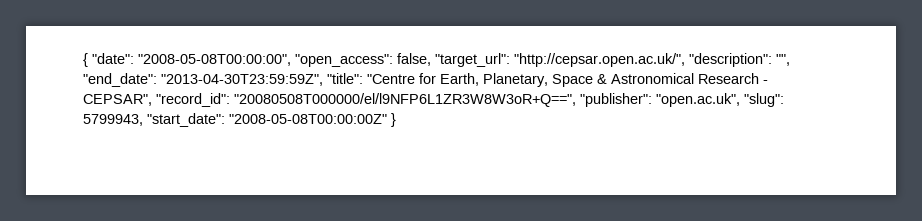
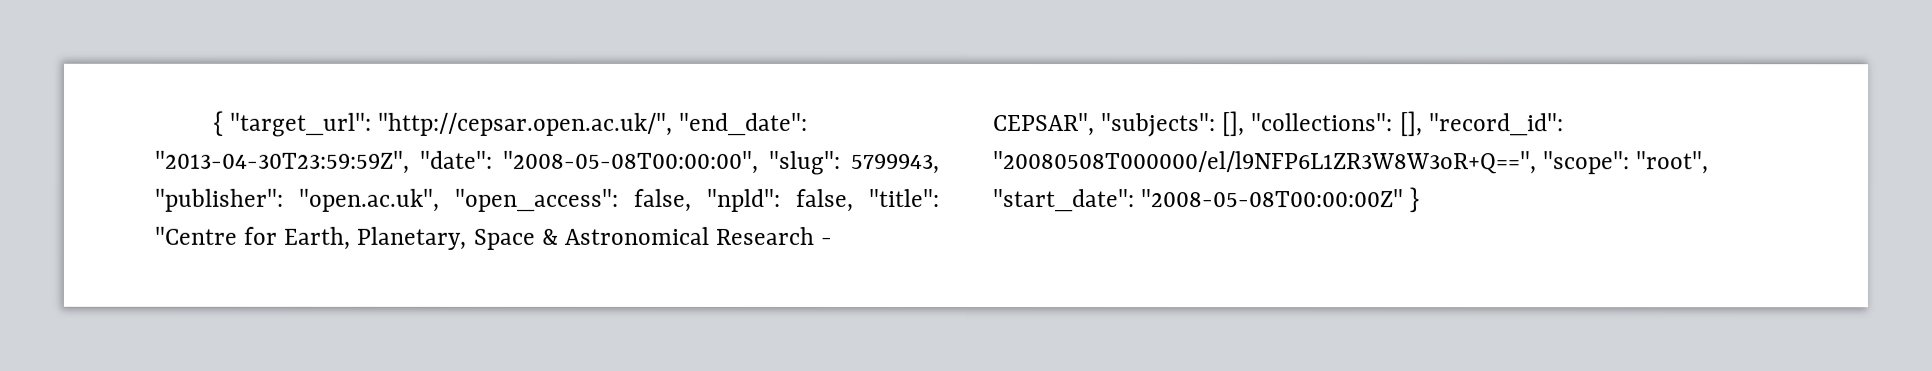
- { "date": "2008-05-08T00:00:00", "open_access": false, "target_url": "http://cepsar.open.ac.uk/", "description": "", "end_date": "2013-04-30T23:59:59Z", "title": "Centre for Earth, Planetary, Space & Astronomical Research - CEPSAR", "record_id": "20080508T000000/el/l9NFP6L1ZR3W8W3oR+Q==", "publisher": "open.ac.uk", "slug": 5799943, "start_date": "2008-05-08T00:00:00Z" }
+ { "target_url": "http://cepsar.open.ac.uk/", "end_date": "2013-04-30T23:59:59Z", "date": "2008-05-08T00:00:00", "slug": 5799943, "publisher": "open.ac.uk", "open_access": false, "npld": false, "title": "Centre for Earth, Planetary, Space & Astronomical Research - CEPSAR", "subjects": [], "collections": [], "record_id": "20080508T000000/el/l9NFP6L1ZR3W8W3oR+Q==", "scope": "root", "start_date": "2008-05-08T00:00:00Z" }

